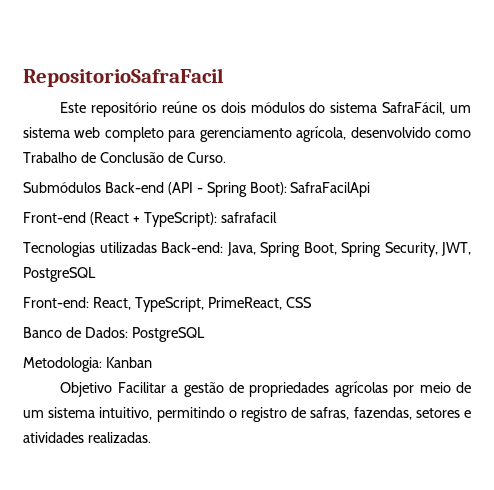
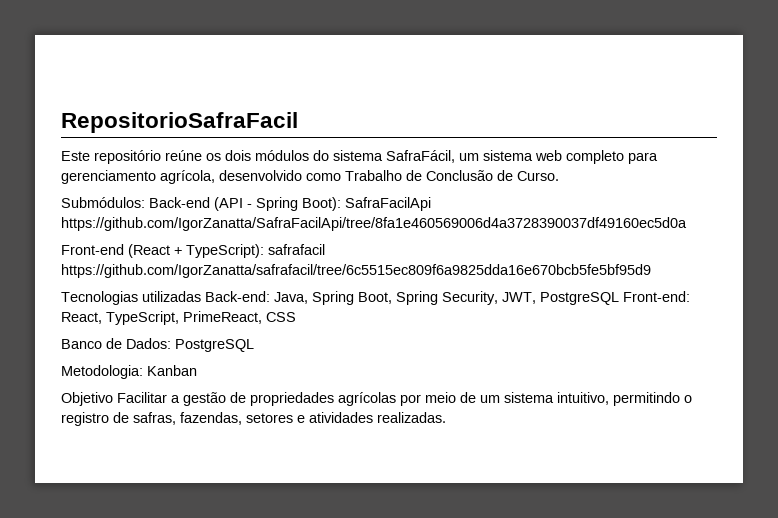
- Submódulos Back-end (API - Spring Boot): SafraFacilApi
+ Submódulos: Back-end (API - Spring Boot): SafraFacilApi https://github.com/IgorZanatta/SafraFacilApi/tree/8fa1e460569006d4a3728390037df49160ec5d0a
- Front-end (React + TypeScript): safrafacil
+ Front-end (React + TypeScript): safrafacil https://github.com/IgorZanatta/safrafacil/tree/6c5515ec809f6a9825dda16e670bcb5fe5bf95d9
- Tecnologias utilizadas Back-end: Java, Spring Boot, Spring Security, JWT, PostgreSQL
- Front-end: React, TypeScript, PrimeReact, CSS
+ Tecnologias utilizadas Back-end: Java, Spring Boot, Spring Security, JWT, PostgreSQL Front-end: React, TypeScript, PrimeReact, CSS

